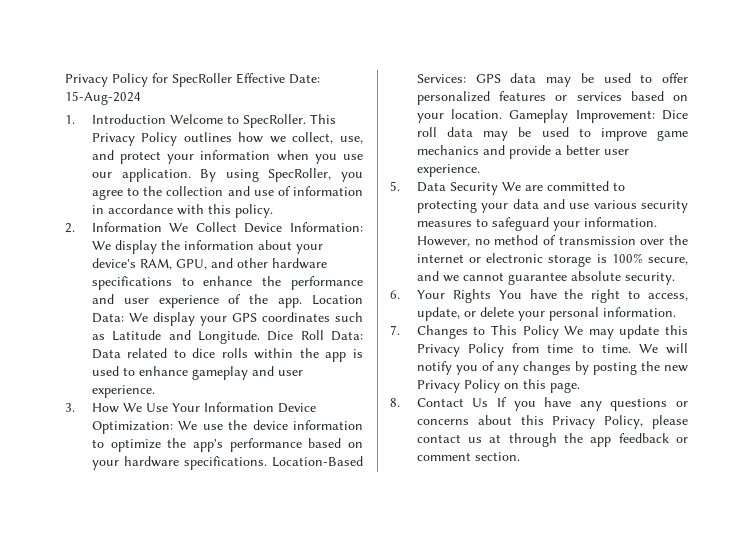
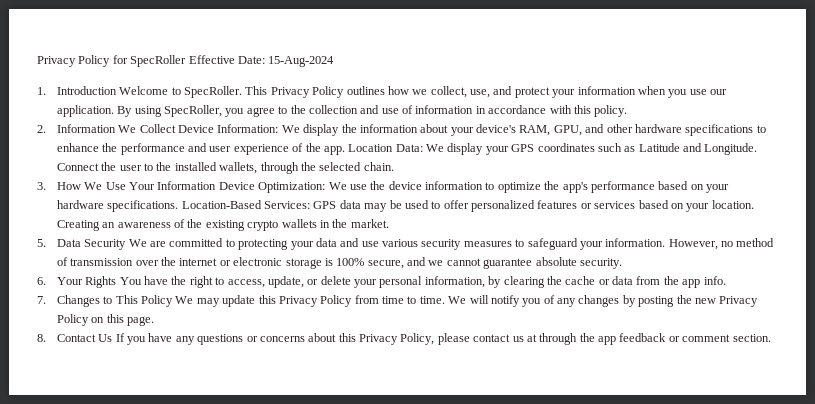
- Dice Roll Data: Data related to dice rolls within the app is used to enhance gameplay and user experience.
+ Connect the user to the installed wallets, through the selected chain.
- Gameplay Improvement: Dice roll data may be used to improve game mechanics and provide a better user experience.
+ Creating an awareness of the existing crypto wallets in the market.
- 6. Your Rights You have the right to access, update, or delete your personal information.
+ 6. Your Rights You have the right to access, update, or delete your personal information, by clearing the cache or data from the app info.

